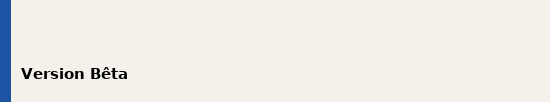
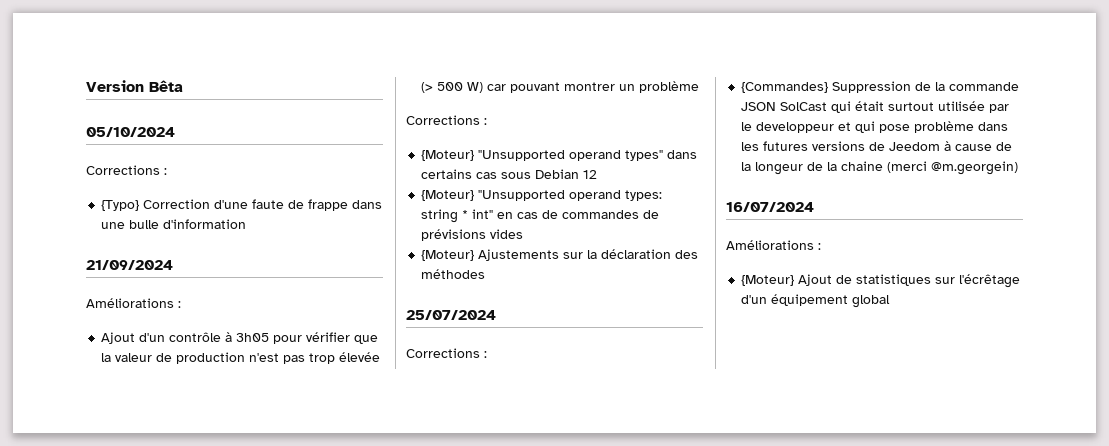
+ 05/10/2024
+ Corrections :
+ {Typo} Correction d'une faute de frappe dans une bulle d'information
+ 21/09/2024
+ Améliorations :
+ Ajout d'un contrôle à 3h05 pour vérifier que la valeur de production n'est pas trop élevée (> 500 W) car pouvant montrer un problème
+ Corrections :
+ {Moteur} "Unsupported operand types" dans certains cas sous Debian 12
+ {Moteur} "Unsupported operand types: string * int" en cas de commandes de prévisions vides
+ {Moteur} Ajustements sur la déclaration des méthodes
+ 25/07/2024
+ Corrections :
+ {Commandes} Suppression de la commande JSON SolCast qui était surtout utilisée par le developpeur et qui pose problème dans les futures versions de Jeedom à cause de la longeur de la chaine (merci @m.georgein)
+ 16/07/2024
+ Améliorations :
+ {Moteur} Ajout de statistiques sur l'écrêtage d'un équipement global

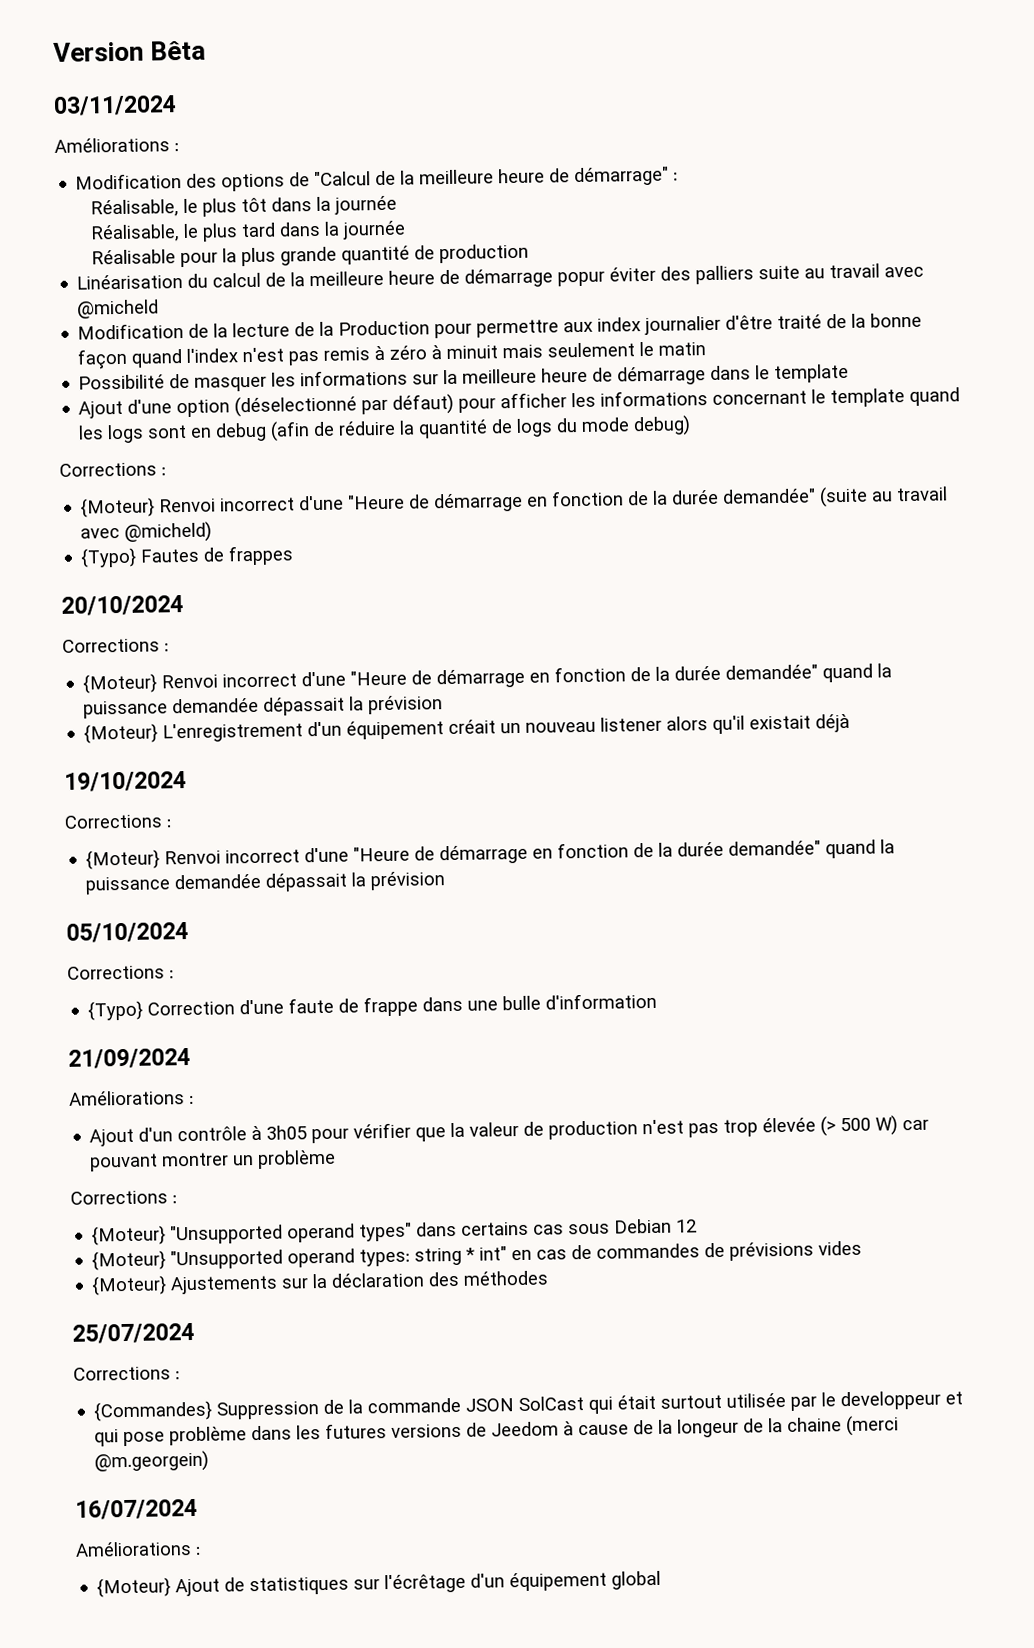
+ 03/11/2024
+ Améliorations :
+ Modification des options de "Calcul de la meilleure heure de démarrage" :
+ Réalisable, le plus tôt dans la journée
+ Réalisable, le plus tard dans la journée
+ Réalisable pour la plus grande quantité de production
+ Linéarisation du calcul de la meilleure heure de démarrage popur éviter des palliers suite au travail avec @micheld
+ Modification de la lecture de la Production pour permettre aux index journalier d'être traité de la bonne façon quand l'index n'est pas remis à zéro à minuit mais seulement le matin
+ Possibilité de masquer les informations sur la meilleure heure de démarrage dans le template
+ Ajout d'une option (déselectionné par défaut) pour afficher les informations concernant le template quand les logs sont en debug (afin de réduire la quantité de logs du mode debug)
+ Corrections :
+ {Moteur} Renvoi incorrect d'une "Heure de démarrage en fonction de la durée demandée" (suite au travail avec @micheld)
+ {Typo} Fautes de frappes
+ 20/10/2024
+ Corrections :
+ {Moteur} Renvoi incorrect d'une "Heure de démarrage en fonction de la durée demandée" quand la puissance demandée dépassait la prévision
+ {Moteur} L'enregistrement d'un équipement créait un nouveau listener alors qu'il existait déjà
+ 19/10/2024
+ Corrections :
+ {Moteur} Renvoi incorrect d'une "Heure de démarrage en fonction de la durée demandée" quand la puissance demandée dépassait la prévision

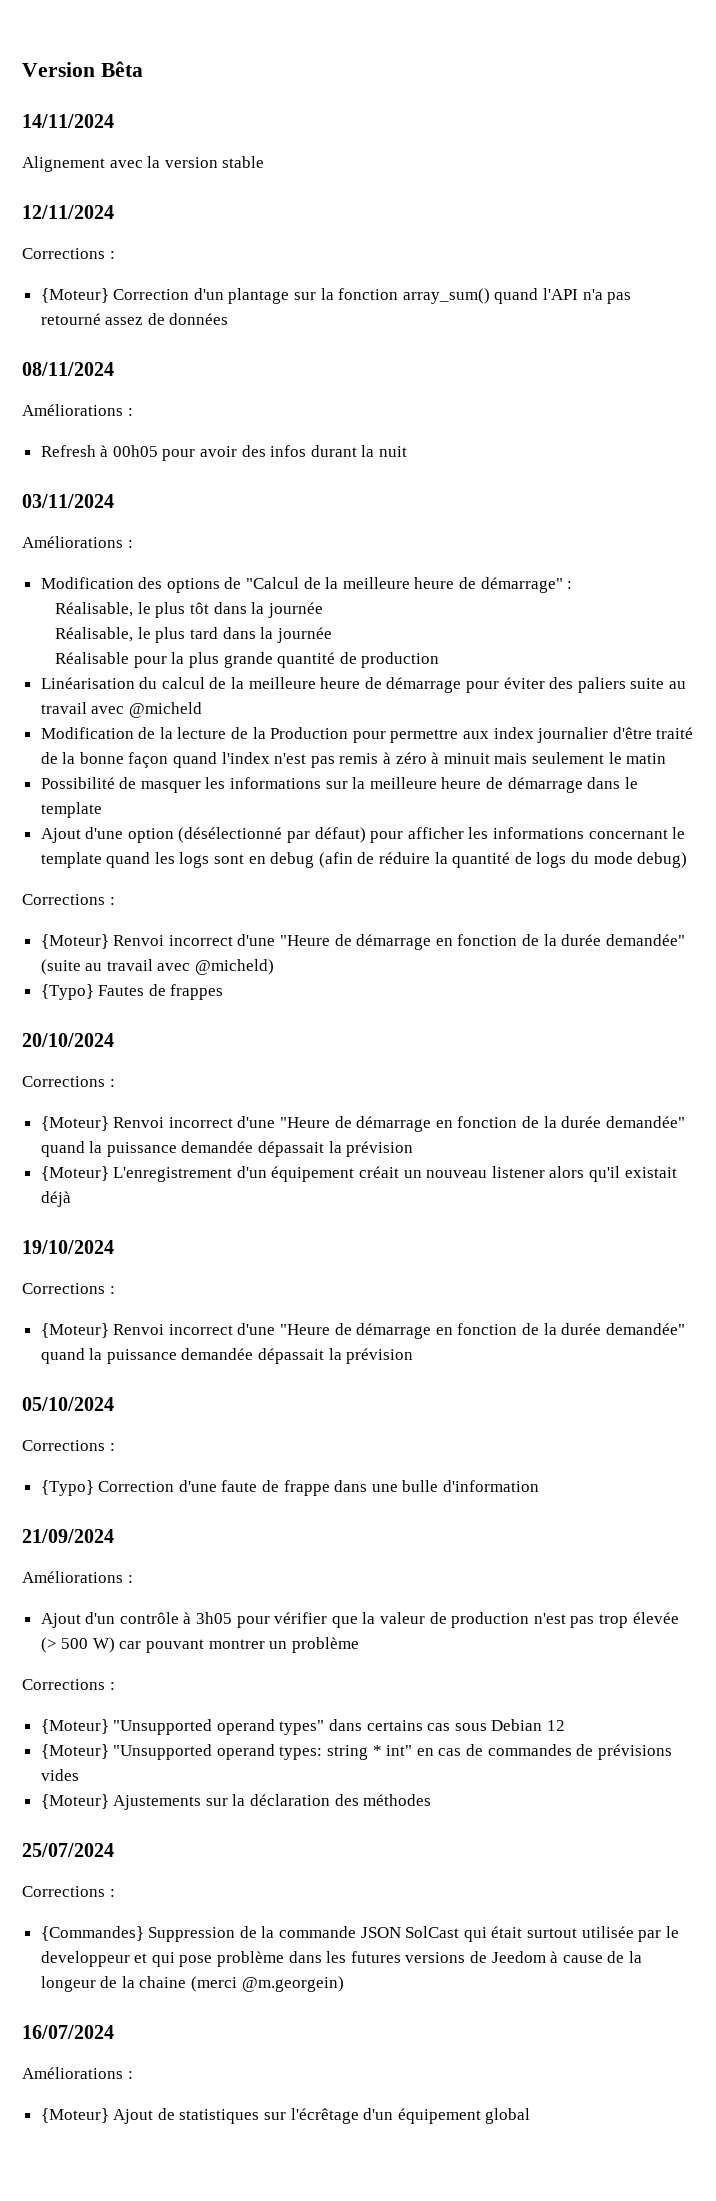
+ 14/11/2024
+ Alignement avec la version stable
+ 12/11/2024
+ Corrections :
+ {Moteur} Correction d'un plantage sur la fonction array_sum() quand l'API n'a pas retourné assez de données
+ 08/11/2024
+ Améliorations :
+ Refresh à 00h05 pour avoir des infos durant la nuit
- Linéarisation du calcul de la meilleure heure de démarrage popur éviter des palliers suite au travail avec @micheld
+ Linéarisation du calcul de la meilleure heure de démarrage pour éviter des paliers suite au travail avec @micheld
- Ajout d'une option (déselectionné par défaut) pour afficher les informations concernant le template quand les logs sont en debug (afin de réduire la quantité de logs du mode debug)
+ Ajout d'une option (désélectionné par défaut) pour afficher les informations concernant le template quand les logs sont en debug (afin de réduire la quantité de logs du mode debug)

